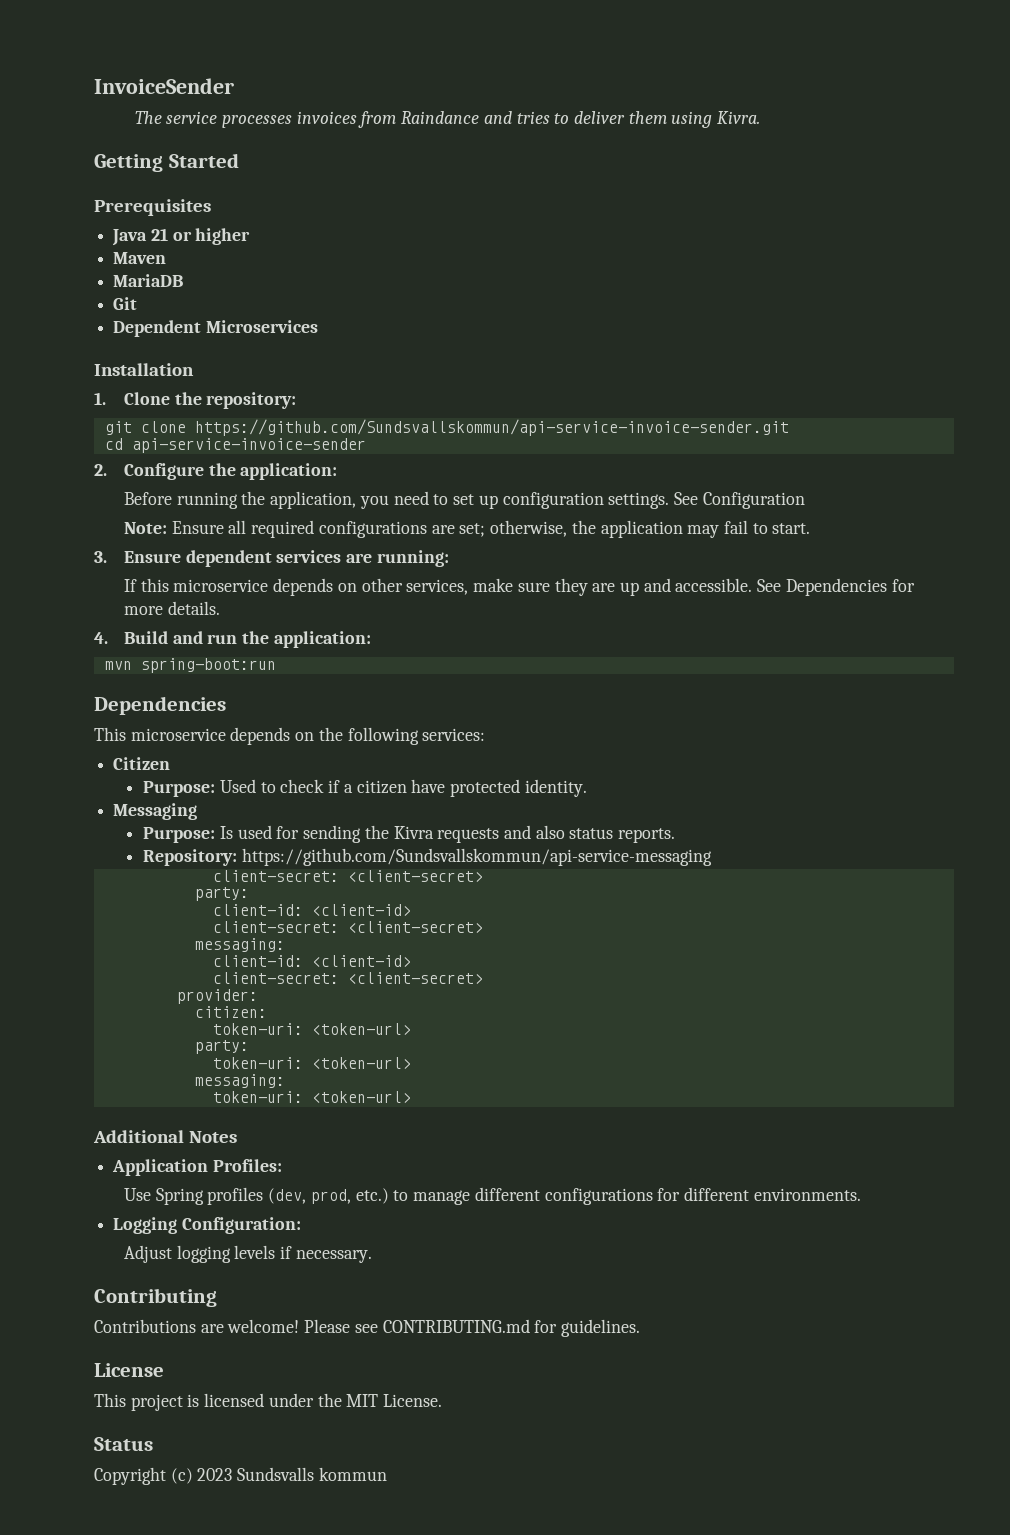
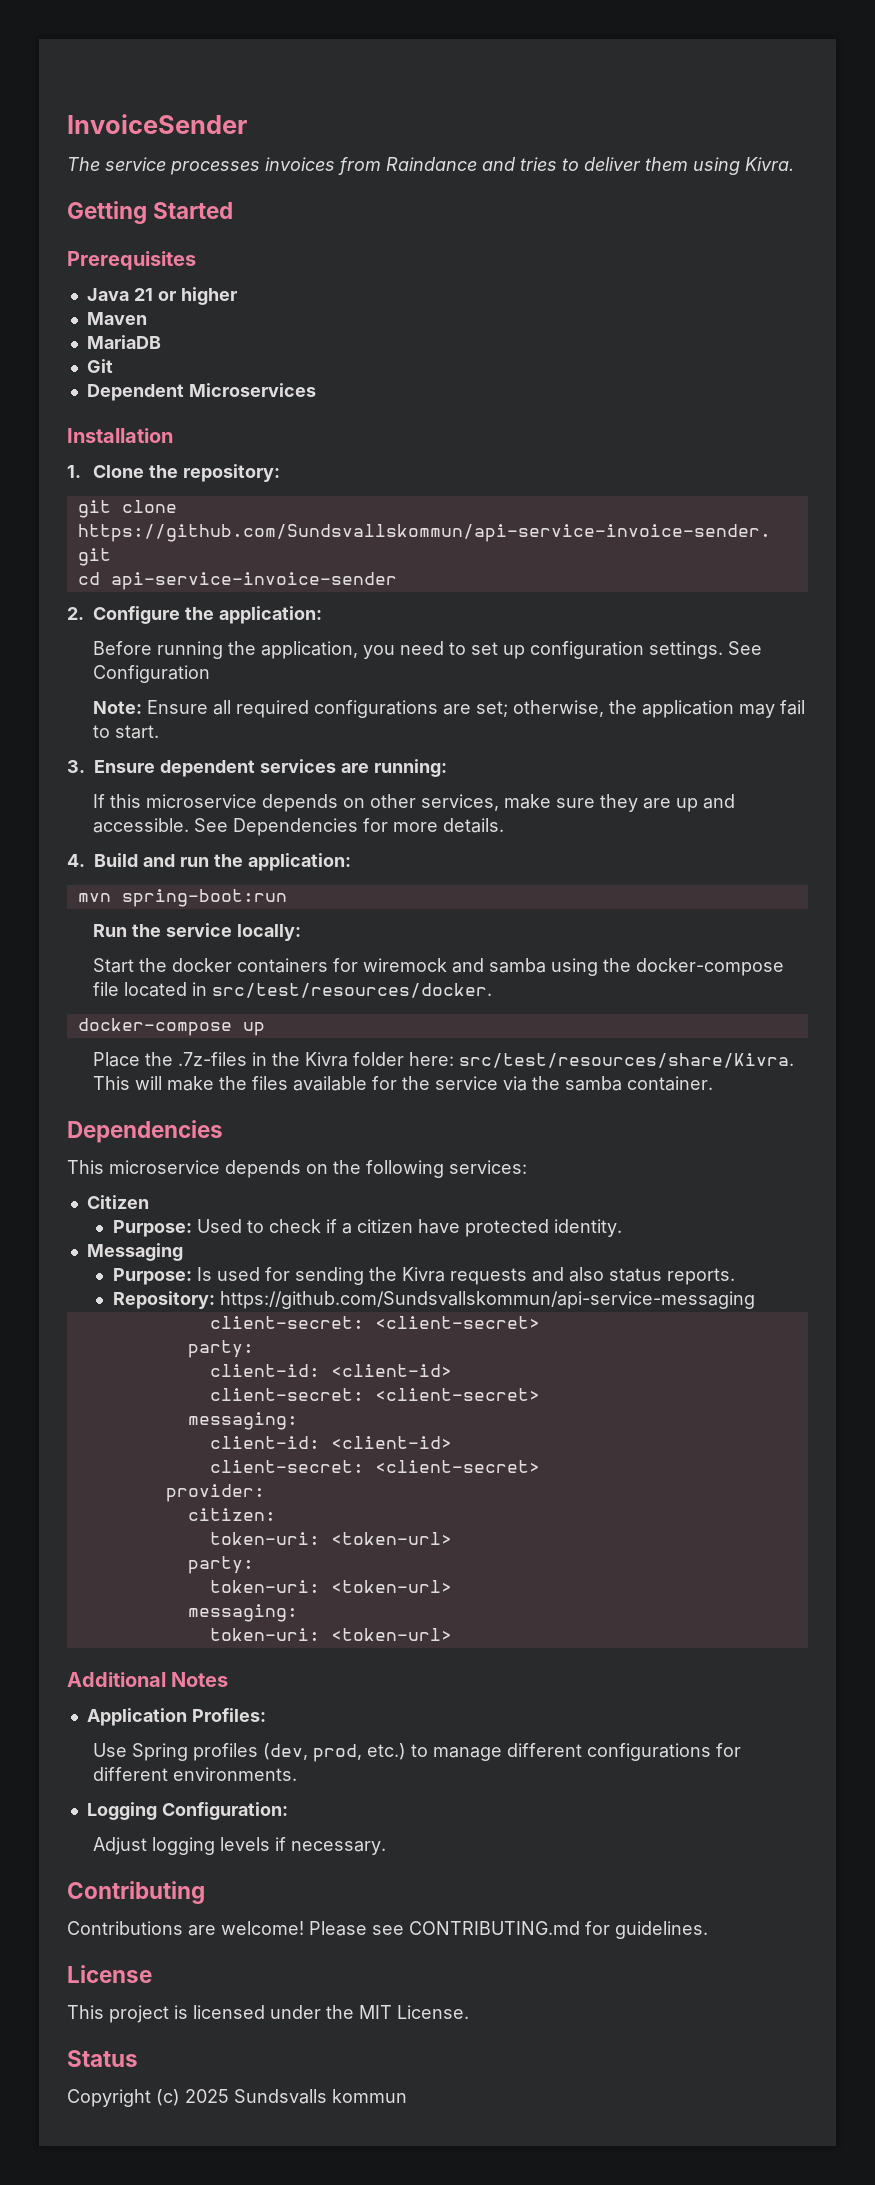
+ Run the service locally:
+ Start the docker containers for wiremock and samba using the docker-compose file located in src/test/resources/docker.
+ docker-compose up
+ Place the .7z-files in the Kivra folder here: src/test/resources/share/Kivra. This will make the files available for the service via the samba container.
- Copyright (c) 2023 Sundsvalls kommun
+ Copyright (c) 2025 Sundsvalls kommun

